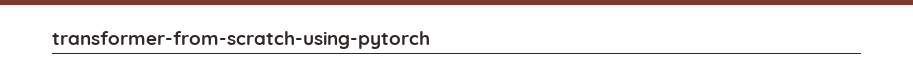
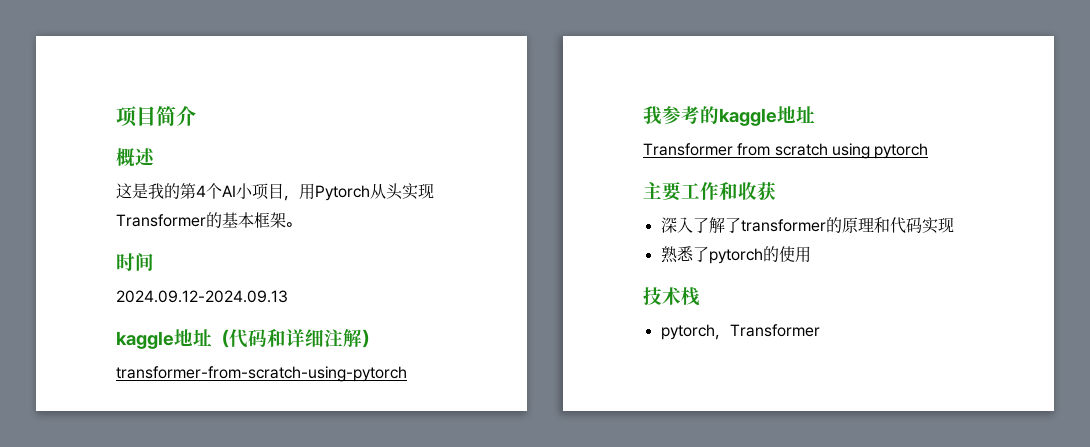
+ 项目简介
+ 概述
+ 这是我的第4个AI小项目，用Pytorch从头实现Transformer的基本框架。
+ 时间
+ 2024.09.12-2024.09.13
+ kaggle地址（代码和详细注解）
  transformer-from-scratch-using-pytorch
+ 我参考的kaggle地址
+ Transformer from scratch using pytorch
+ 主要工作和收获
+ 深入了解了transformer的原理和代码实现
+ 熟悉了pytorch的使用
+ 技术栈
+ pytorch，Transformer

